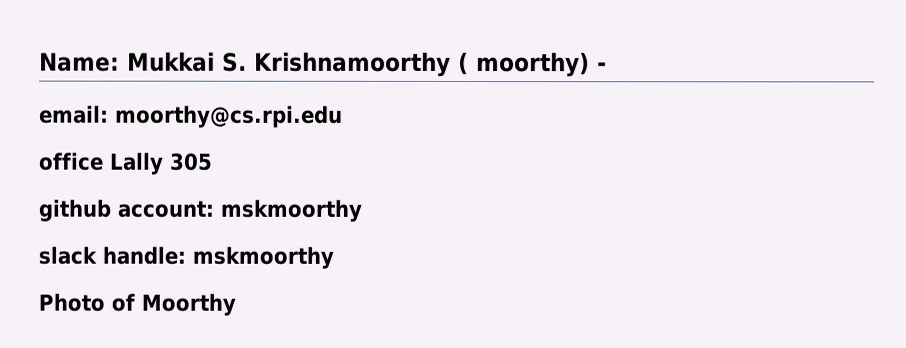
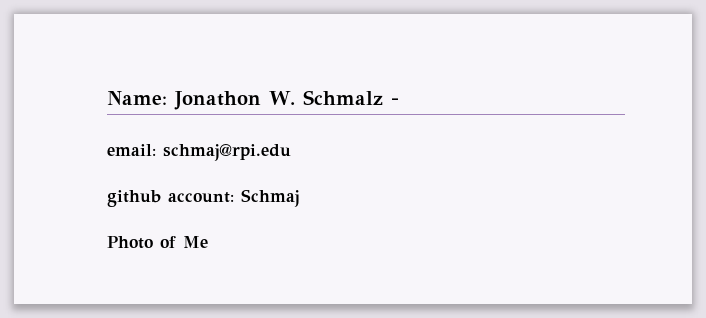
- Name: Mukkai S. Krishnamoorthy ( moorthy) -
- email: moorthy@cs.rpi.edu
- office Lally 305
- github account: mskmoorthy
- slack handle: mskmoorthy
+ Name: Jonathon W. Schmalz -
+ email: schmaj@rpi.edu
+ github account: Schmaj
- Photo of Moorthy
+ Photo of Me

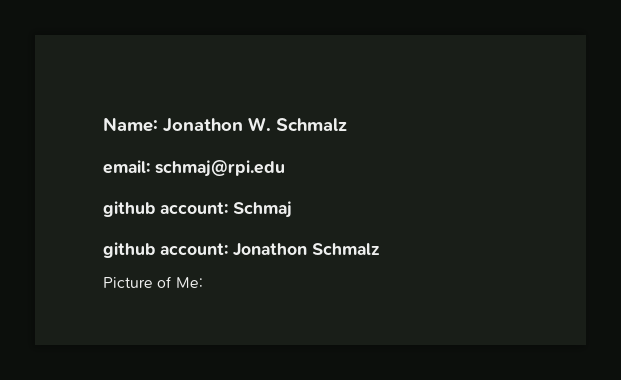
- Name: Jonathon W. Schmalz -
+ Name: Jonathon W. Schmalz
- Photo of Me
+ github account: Jonathon Schmalz
+ Picture of Me:

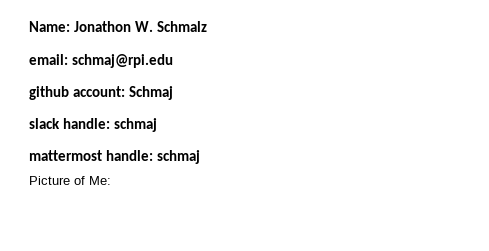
- github account: Jonathon Schmalz
+ slack handle: schmaj
+ mattermost handle: schmaj

